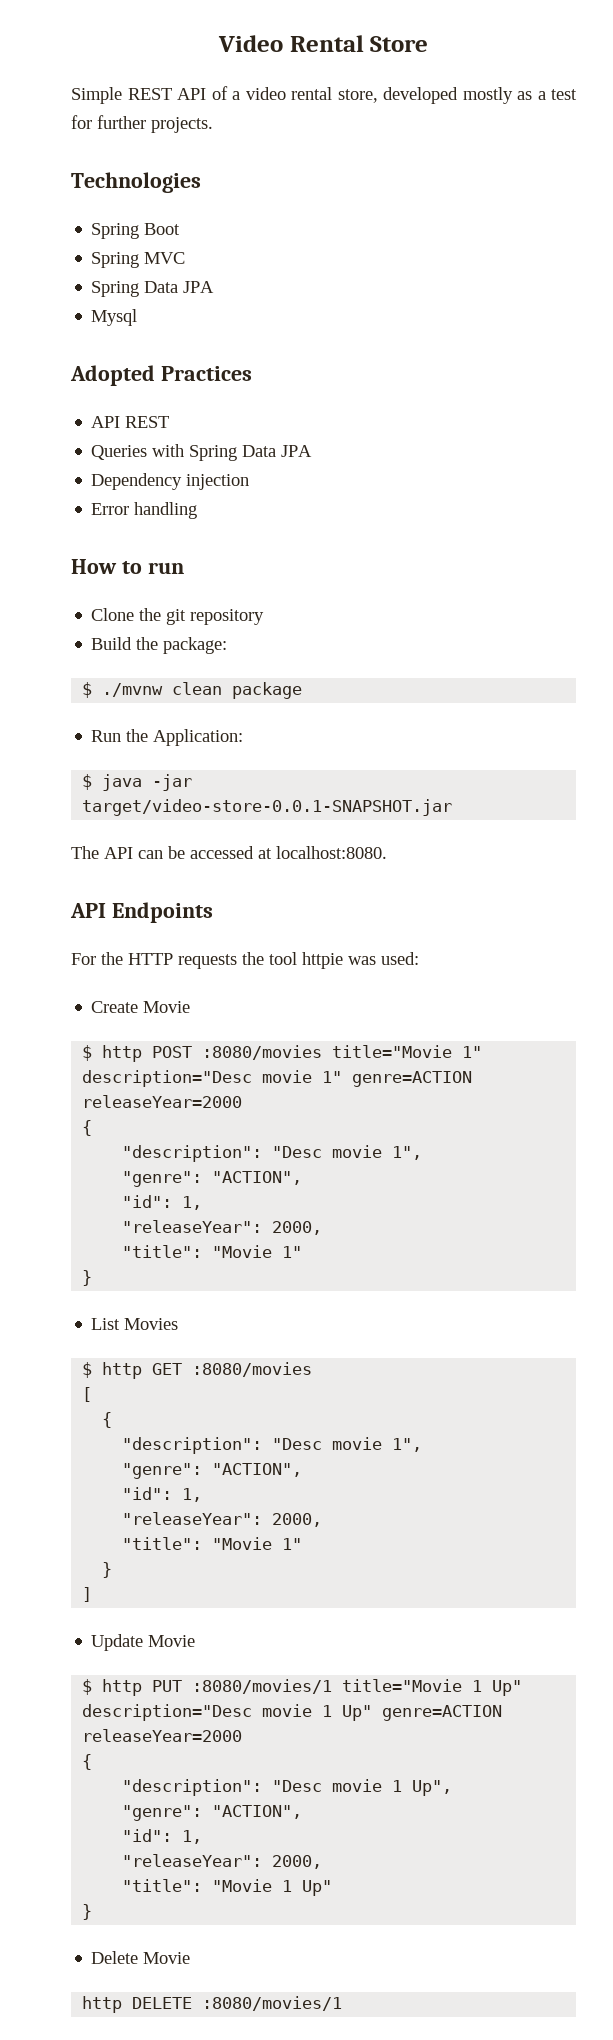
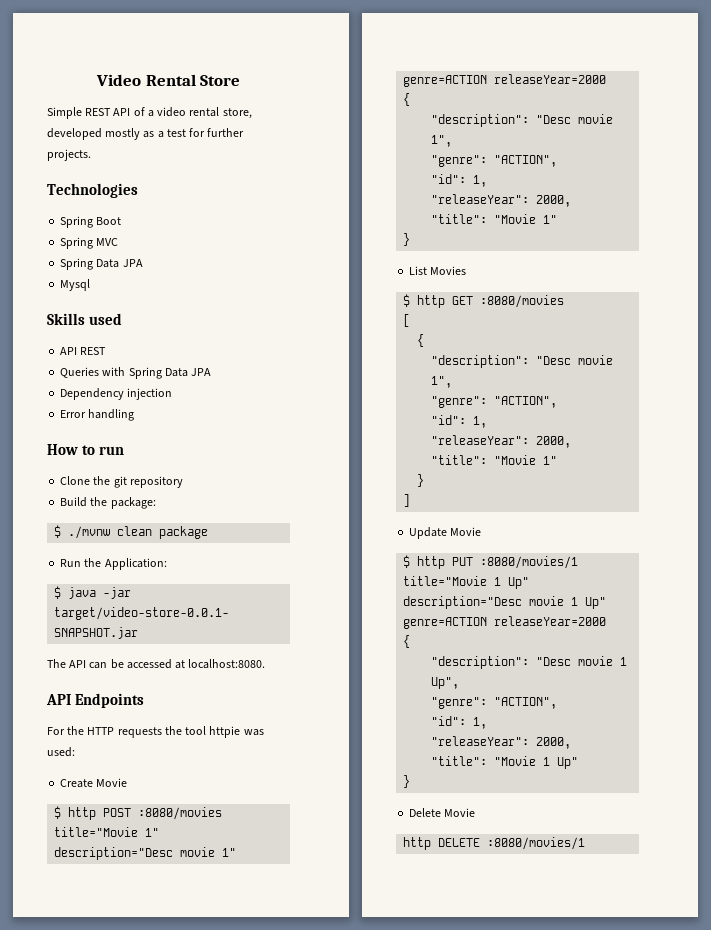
- Adopted Practices
+ Skills used

